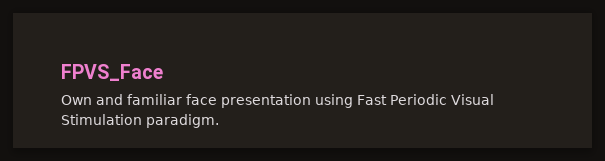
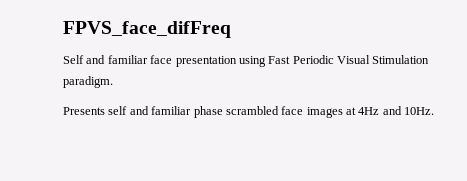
- FPVS_Face
- Own and familiar face presentation using Fast Periodic Visual Stimulation paradigm.
+ FPVS_face_difFreq
+ Self and familiar face presentation using Fast Periodic Visual Stimulation paradigm.
+ Presents self and familiar phase scrambled face images at 4Hz and 10Hz.

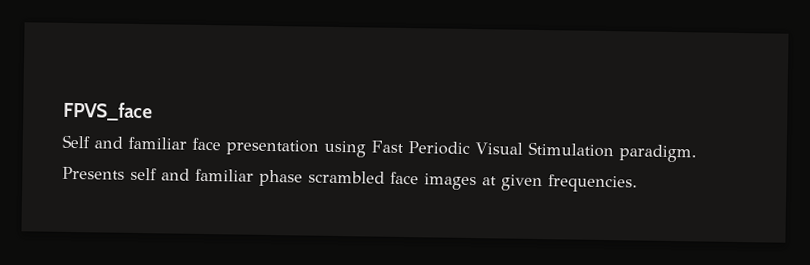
- FPVS_face_difFreq
+ FPVS_face
- Presents self and familiar phase scrambled face images at 4Hz and 10Hz.
+ Presents self and familiar phase scrambled face images at given frequencies.

